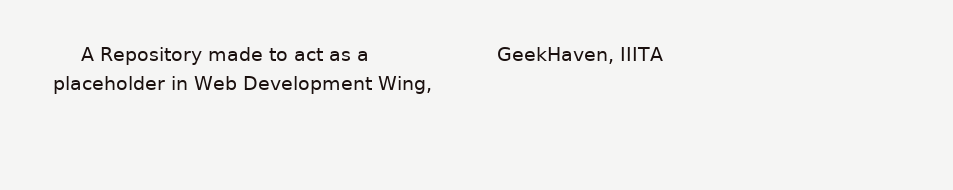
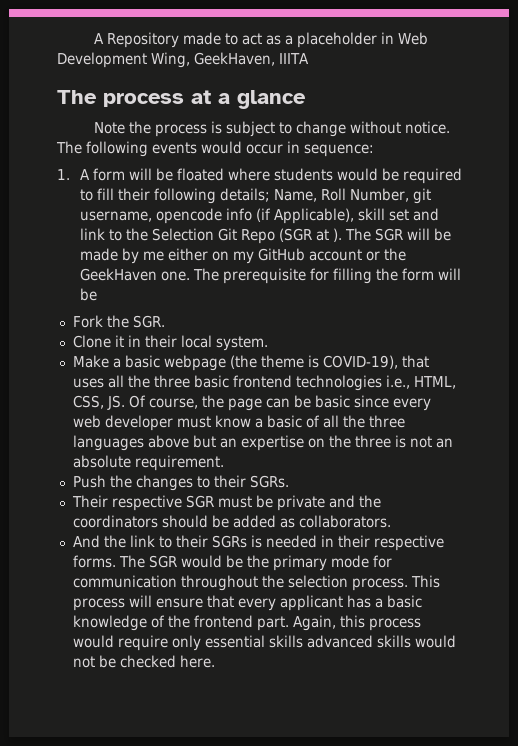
+ The process at a glance
+ Note the process is subject to change without notice. The following events would occur in sequence:
+ 1. A form will be floated where students would be required to fill their following details; Name, Roll Number, git username, opencode info (if Applicable), skill set and link to the Selection Git Repo (SGR at ). The SGR will be made by me either on my GitHub account or the GeekHaven one. The prerequisite for filling the form will be
+ Fork the SGR.
+ Clone it in their local system.
+ Make a basic webpage (the theme is COVID-19), that uses all the three basic frontend technologies i.e., HTML, CSS, JS. Of course, the page can be basic since every web developer must know a basic of all the three languages above but an expertise on the three is not an absolute requirement.
+ Push the changes to their SGRs.
+ Their respective SGR must be private and the coordinators should be added as collaborators.
+ And the link to their SGRs is needed in their respective forms. The SGR would be the primary mode for communication throughout the selection process. This process will ensure that every applicant has a basic knowledge of the frontend part. Again, this process would require only essential skills advanced skills would not be checked here.

